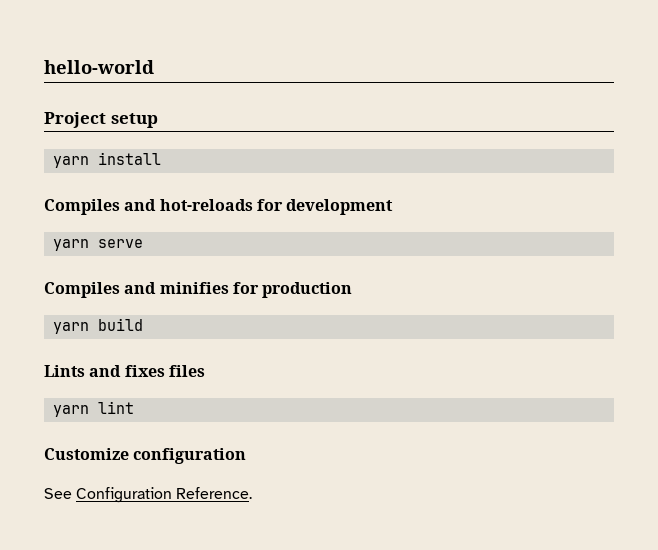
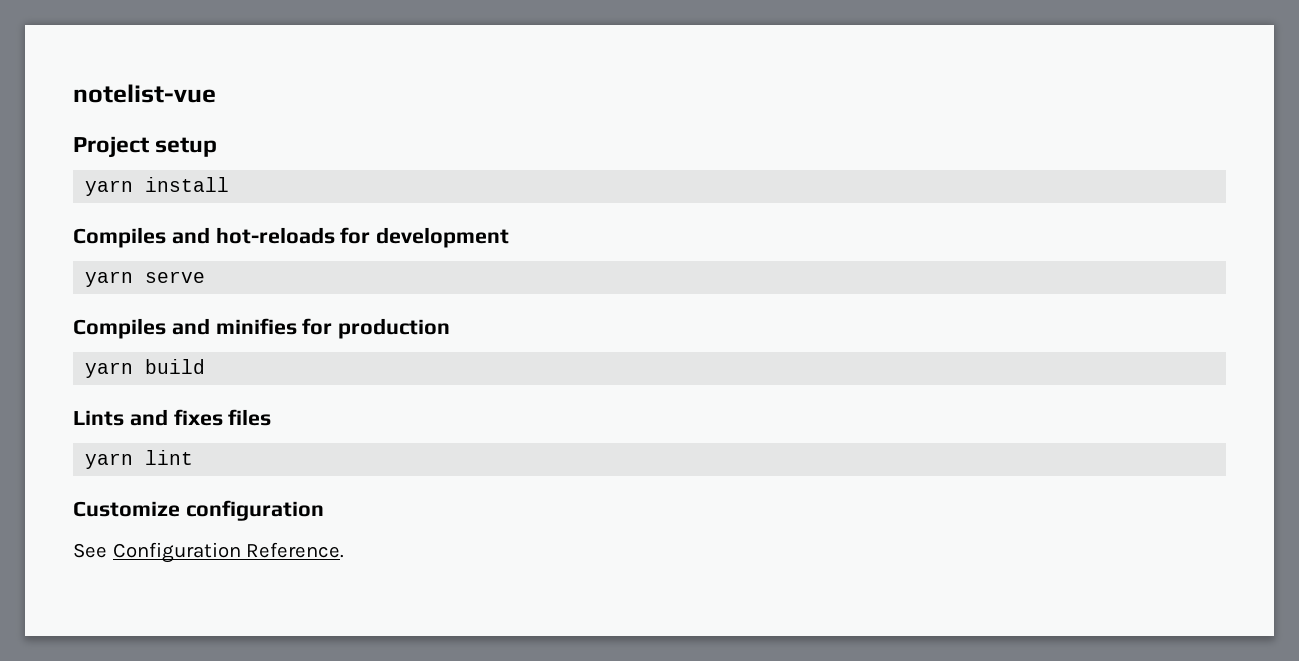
- hello-world
+ notelist-vue

